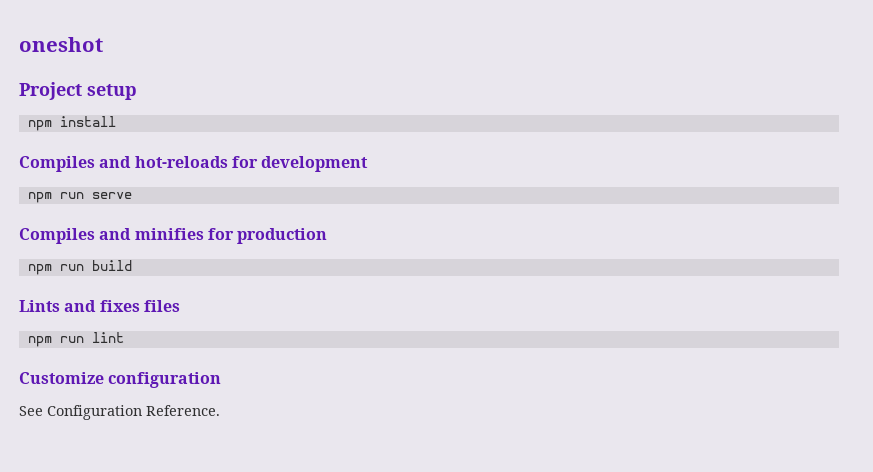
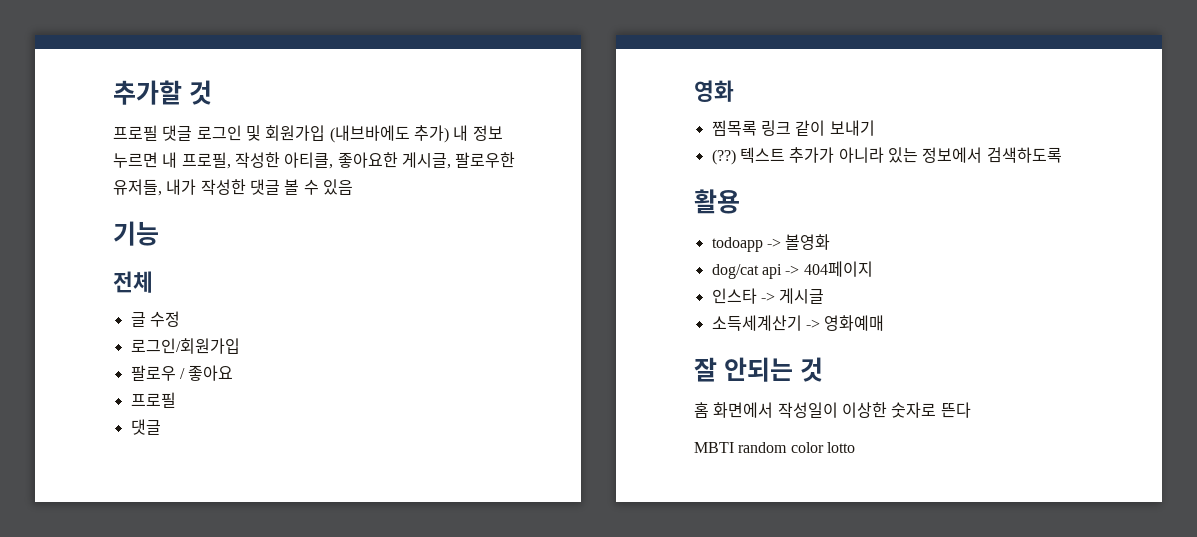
- oneshot
- Project setup
- npm install
- Compiles and hot-reloads for development
- npm run serve
- Compiles and minifies for production
- npm run build
- Lints and fixes files
- npm run lint
- Customize configuration
- See Configuration Reference.
+ 추가할 것
+ 프로필 댓글 로그인 및 회원가입 (내브바에도 추가) 내 정보 누르면 내 프로필, 작성한 아티클, 좋아요한 게시글, 팔로우한 유저들, 내가 작성한 댓글 볼 수 있음
+ 기능
+ 전체
+ 글 수정
+ 로그인/회원가입
+ 팔로우 / 좋아요
+ 프로필
+ 댓글
+ 영화
+ 찜목록 링크 같이 보내기
+ (??) 텍스트 추가가 아니라 있는 정보에서 검색하도록
+ 활용
+ todoapp -> 볼영화
+ dog/cat api -> 404페이지
+ 인스타 -> 게시글
+ 소득세계산기 -> 영화예매
+ 잘 안되는 것
+ 홈 화면에서 작성일이 이상한 숫자로 뜬다
+ MBTI random color lotto

